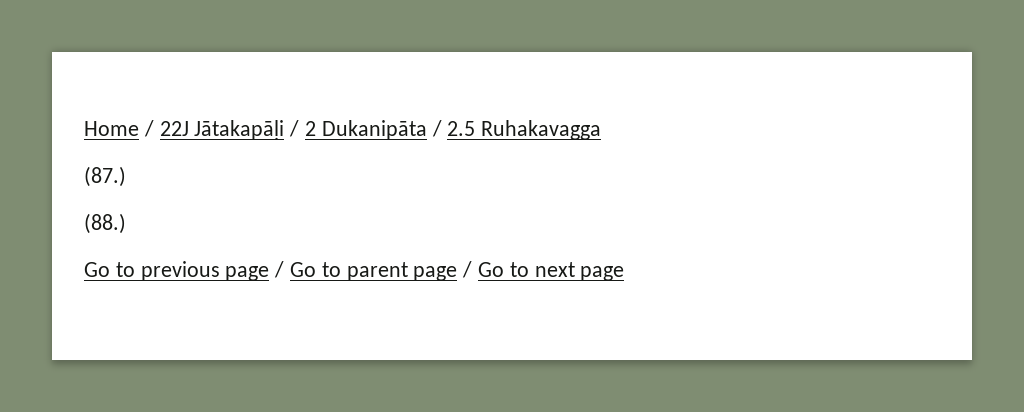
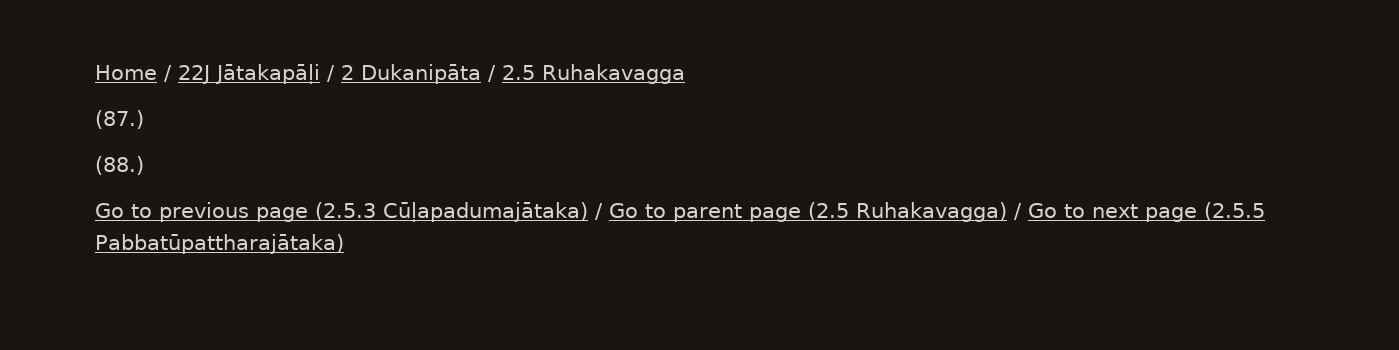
- Go to previous page / Go to parent page / Go to next page
+ Go to previous page (2.5.3 Cūḷapadumajātaka) / Go to parent page (2.5 Ruhakavagga) / Go to next page (2.5.5 Pabbatūpattharajātaka)

